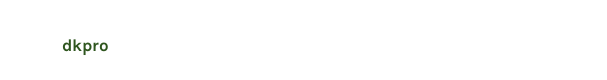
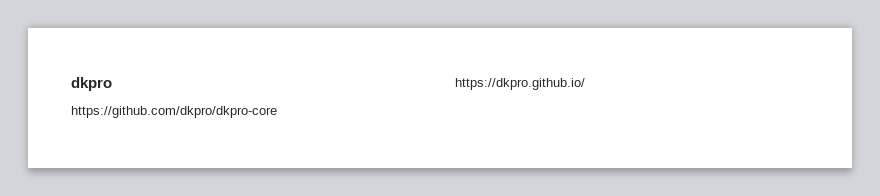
+ https://github.com/dkpro/dkpro-core
+ https://dkpro.github.io/

